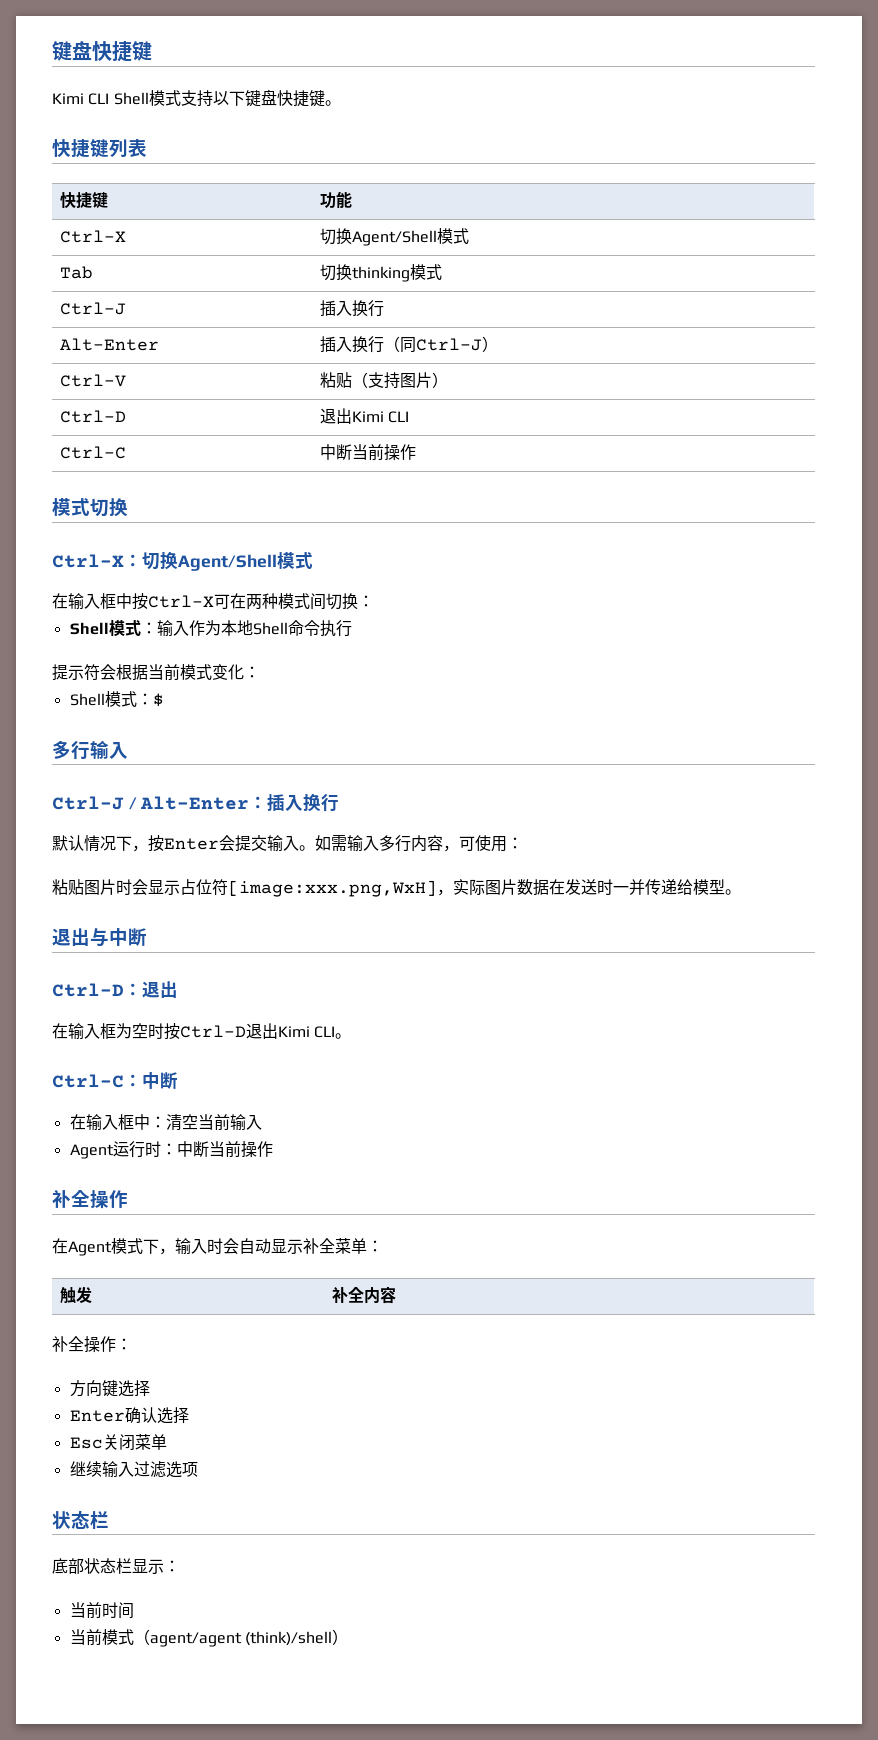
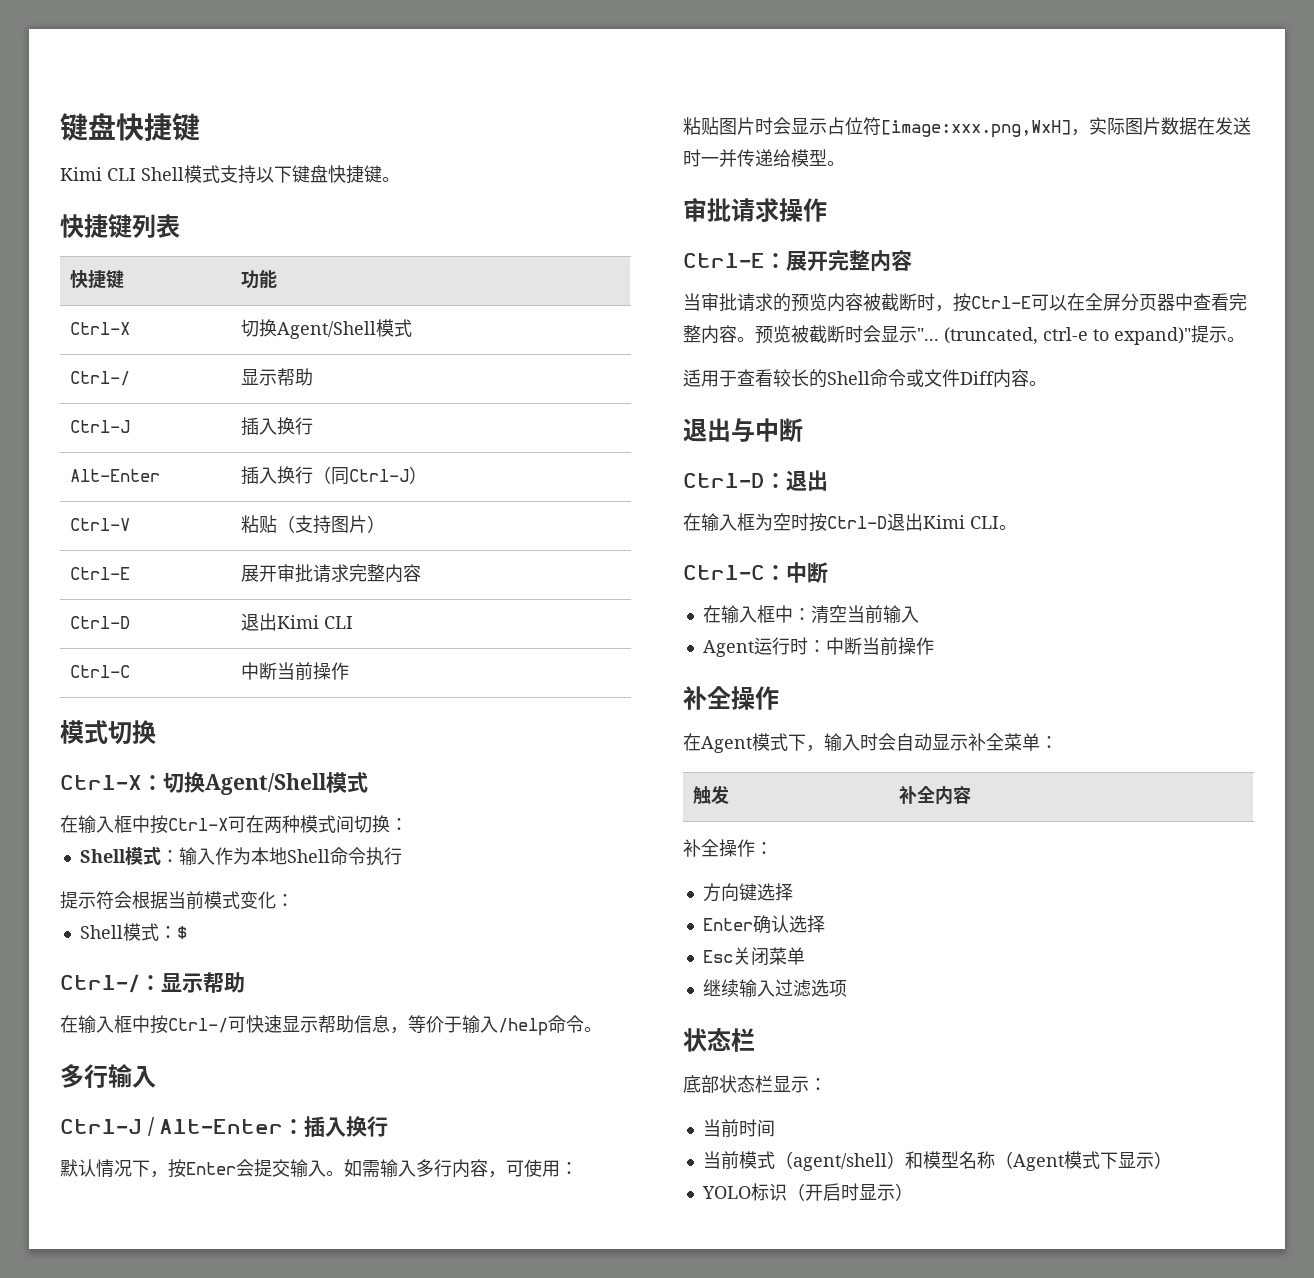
- Tab | 切换thinking模式
+ Ctrl-/ | 显示帮助
+ Ctrl-E | 展开审批请求完整内容
+ Ctrl-/：显示帮助
+ 在输入框中按Ctrl-/可快速显示帮助信息，等价于输入/help命令。
+ 审批请求操作
+ Ctrl-E：展开完整内容
+ 当审批请求的预览内容被截断时，按Ctrl-E可以在全屏分页器中查看完整内容。预览被截断时会显示"... (truncated, ctrl-e to expand)"提示。
+ 适用于查看较长的Shell命令或文件Diff内容。
- 当前模式（agent/agent (think)/shell）
+ 当前模式（agent/shell）和模型名称（Agent模式下显示）
+ YOLO标识（开启时显示）

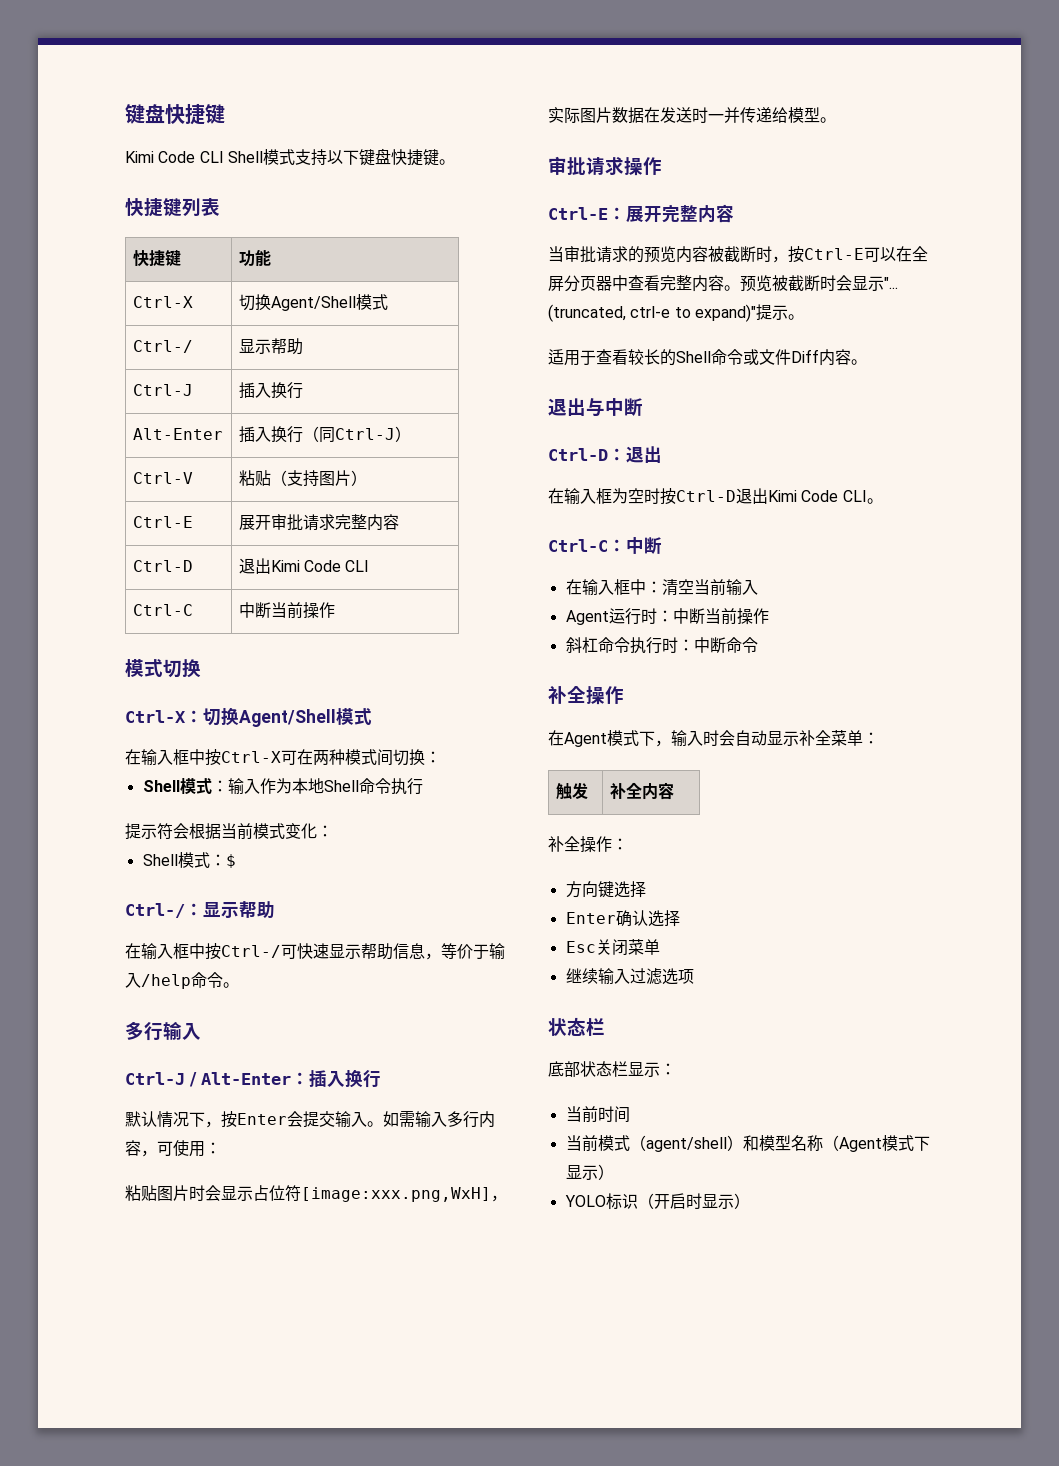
- Kimi CLI Shell模式支持以下键盘快捷键。
+ Kimi Code CLI Shell模式支持以下键盘快捷键。
- Ctrl-D | 退出Kimi CLI
+ Ctrl-D | 退出Kimi Code CLI
- 在输入框为空时按Ctrl-D退出Kimi CLI。
+ 在输入框为空时按Ctrl-D退出Kimi Code CLI。
+ 斜杠命令执行时：中断命令

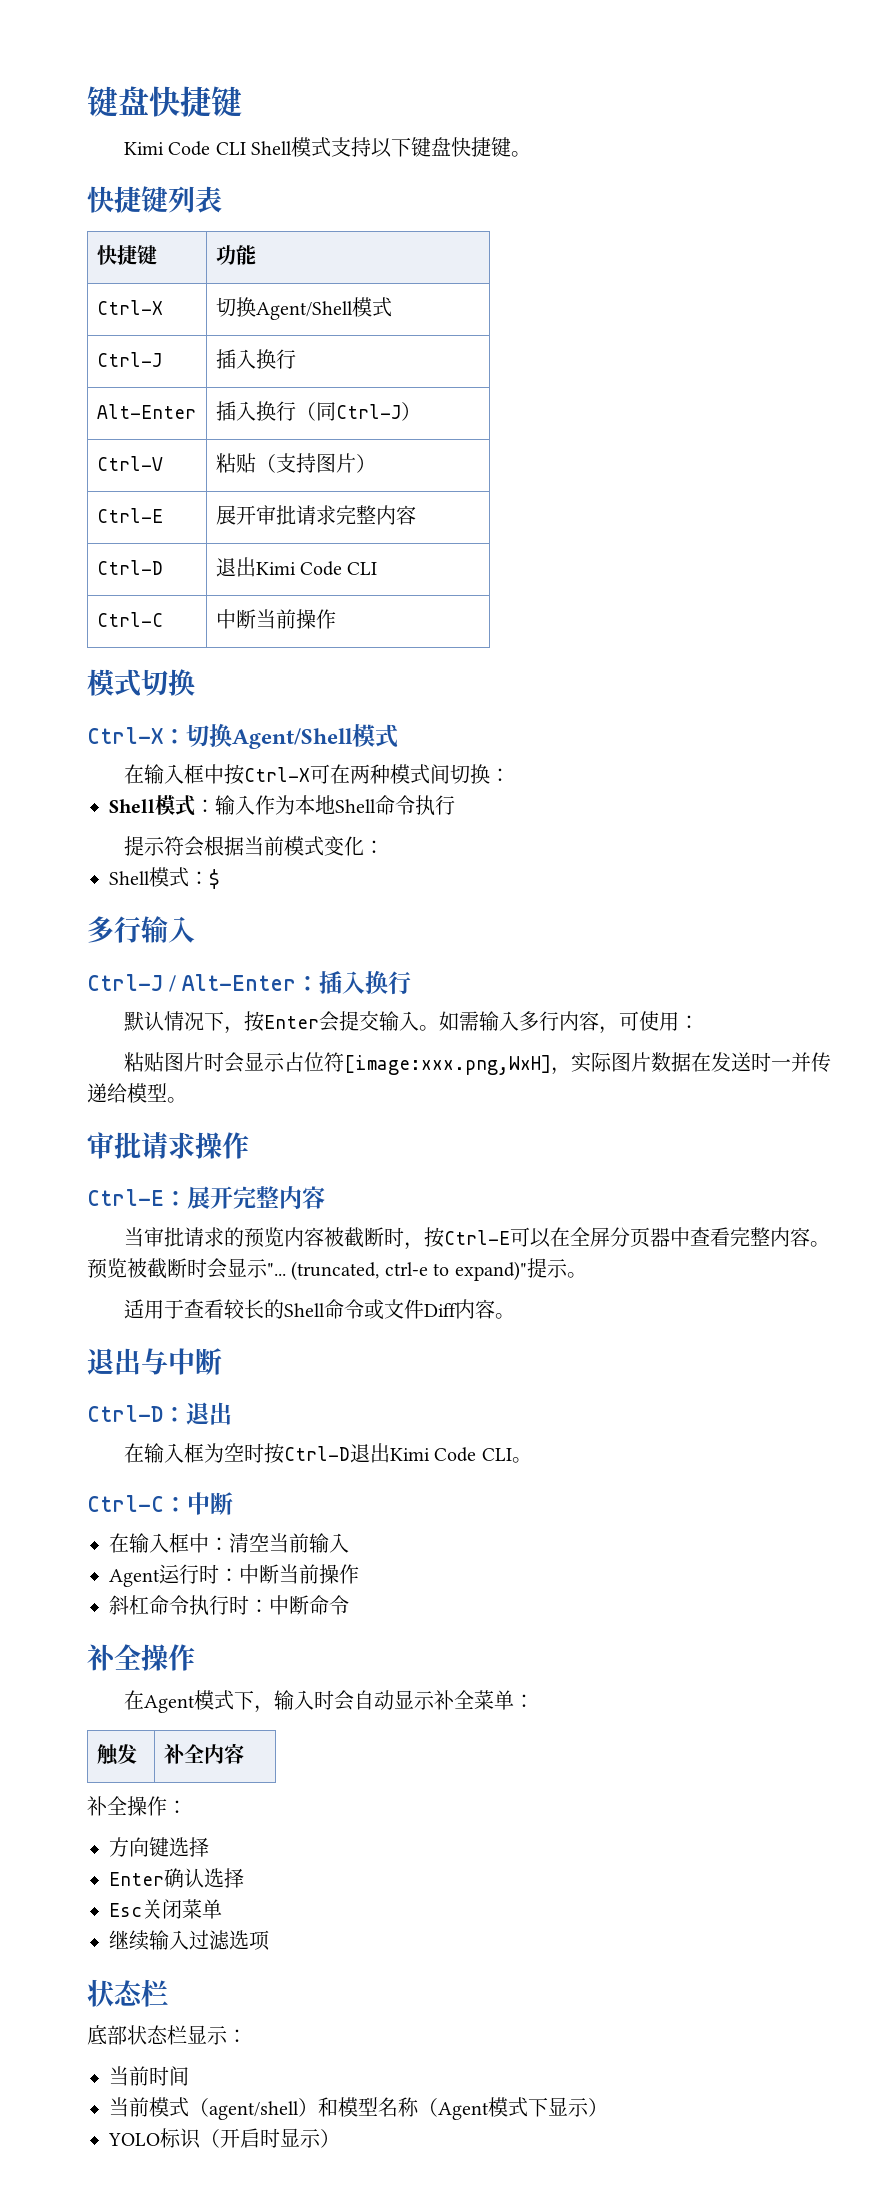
- Ctrl-/ | 显示帮助
- Ctrl-/：显示帮助
- 在输入框中按Ctrl-/可快速显示帮助信息，等价于输入/help命令。

